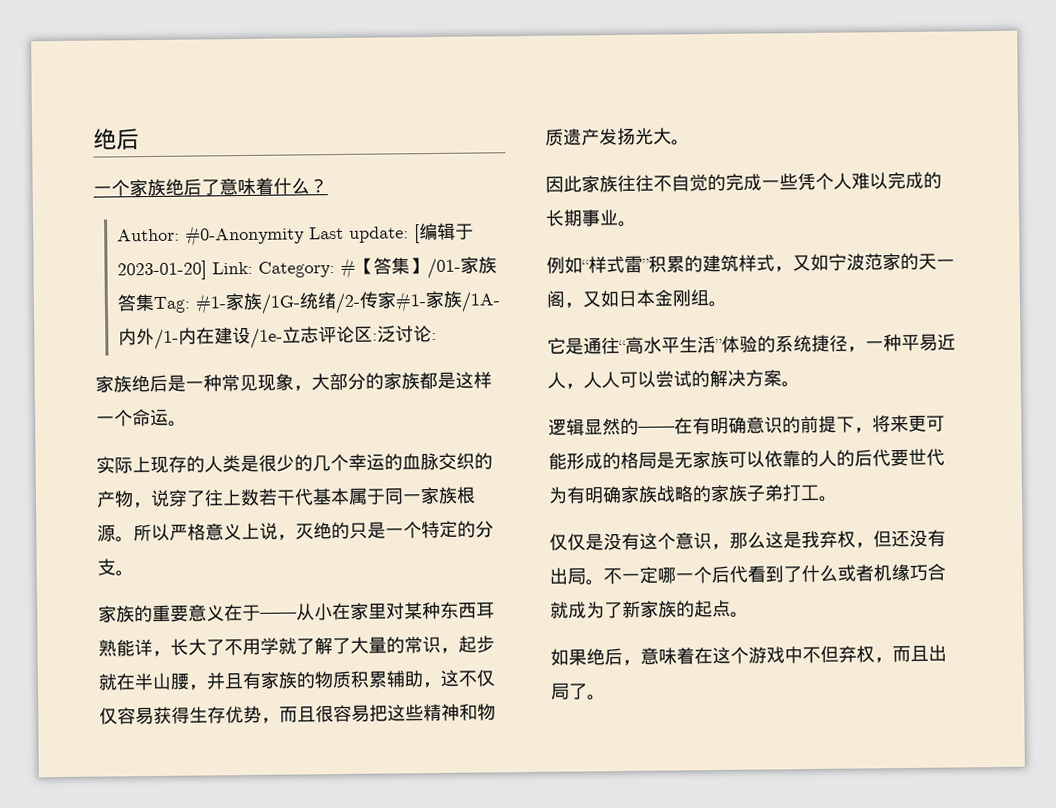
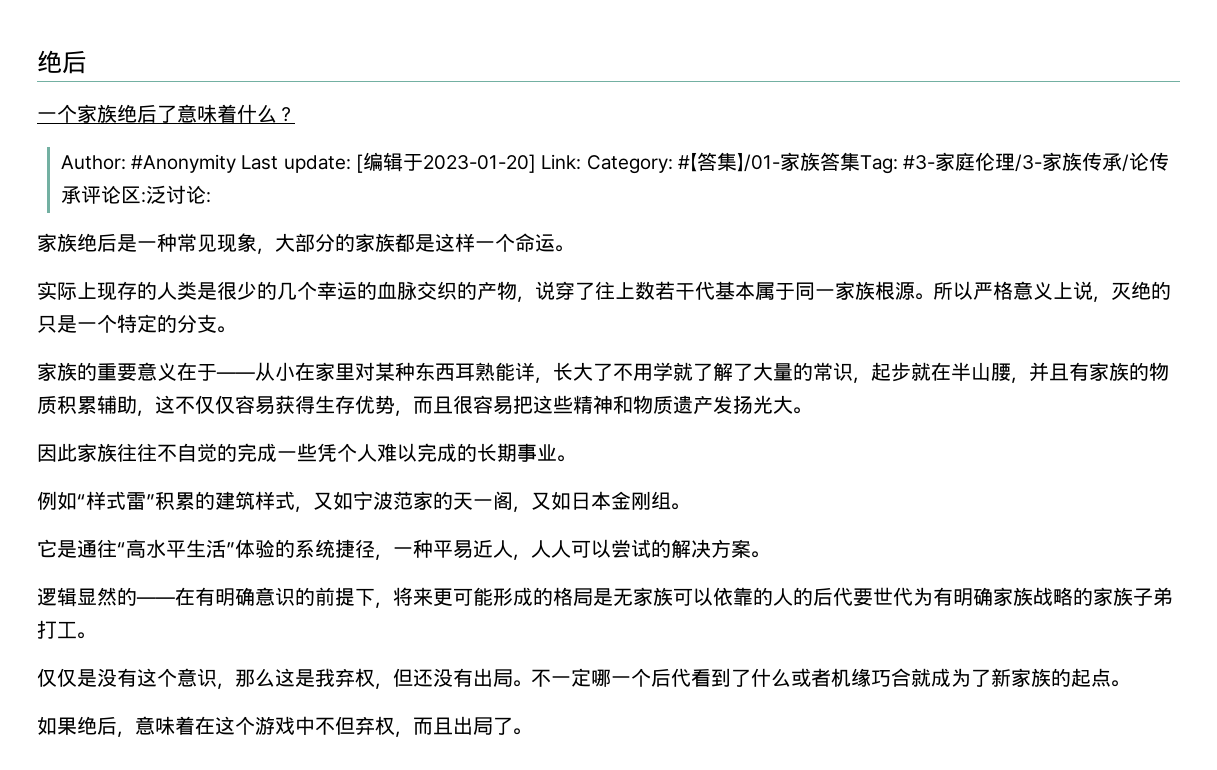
- Author: #0-Anonymity Last update: [编辑于2023-01-20] Link: Category: #【答集】/01-家族答集Tag: #1-家族/1G-统绪/2-传家#1-家族/1A-内外/1-内在建设/1e-立志评论区:泛讨论:
+ Author: #Anonymity Last update: [编辑于2023-01-20] Link: Category: #【答集】/01-家族答集Tag: #3-家庭伦理/3-家族传承/论传承评论区:泛讨论:

